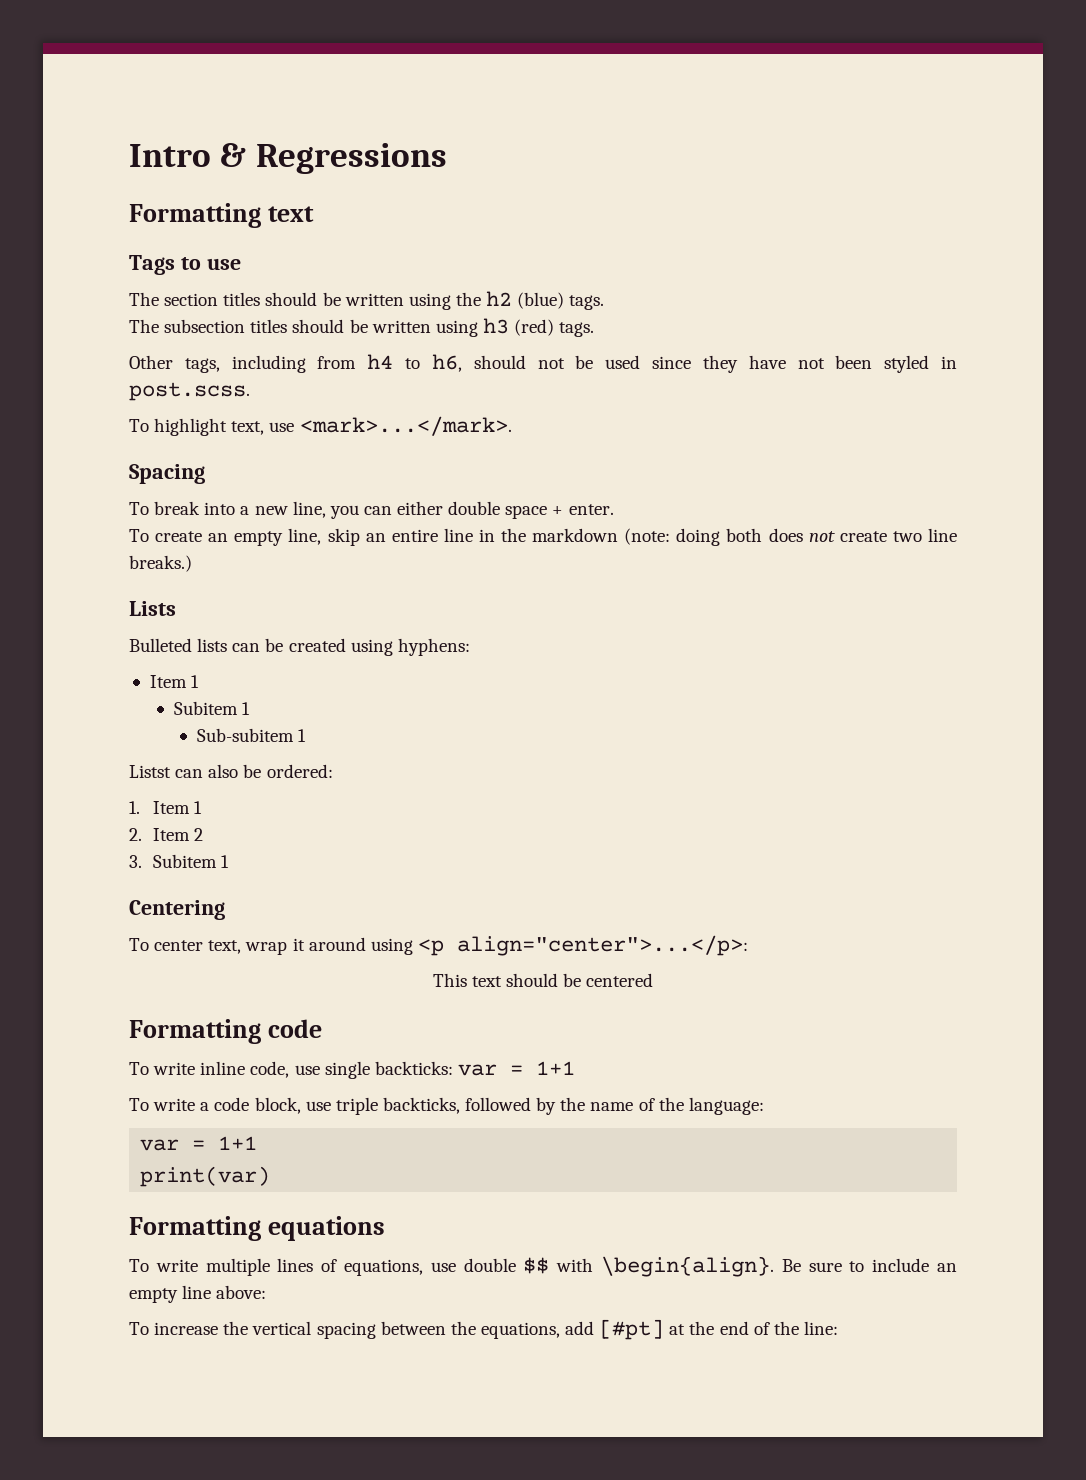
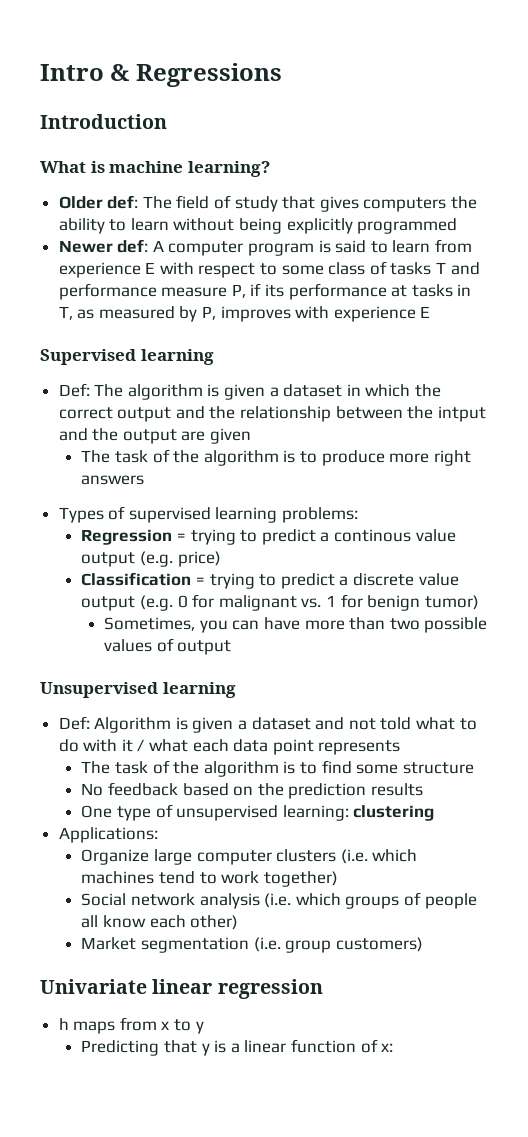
- Formatting text
- Tags to use
- The section titles should be written using the h2 (blue) tags.
- The subsection titles should be written using h3 (red) tags.
- Other tags, including from h4 to h6, should not be used since they have not been styled in post.scss.
- To highlight text, use <mark>...</mark>.
- Spacing
- To break into a new line, you can either double space + enter.
- To create an empty line, skip an entire line in the markdown (note: doing both does not create two line breaks.)
- Lists
- Bulleted lists can be created using hyphens:
- Item 1
- Subitem 1
- Sub-subitem 1
- Listst can also be ordered:
- 1. Item 1
- 2. Item 2
- 3. Subitem 1
- Centering
- To center text, wrap it around using <p align="center">...</p>:
- This text should be centered
- Formatting code
- To write inline code, use single backticks: var = 1+1
- To write a code block, use triple backticks, followed by the name of the language:
- var = 1+1
- print(var)
- Formatting equations
- To write multiple lines of equations, use double $$ with \begin{align}. Be sure to include an empty line above:
- To increase the vertical spacing between the equations, add [#pt] at the end of the line:
+ Introduction
+ What is machine learning?
+ Older def: The field of study that gives computers the ability to learn without being explicitly programmed
+ Newer def: A computer program is said to learn from experience E with respect to some class of tasks T and performance measure P, if its performance at tasks in T, as measured by P, improves with experience E
+ Supervised learning
+ Def: The algorithm is given a dataset in which the correct output and the relationship between the intput and the output are given
+ The task of the algorithm is to produce more right answers
+ Types of supervised learning problems:
+ Regression = trying to predict a continous value output (e.g. price)
+ Classification = trying to predict a discrete value output (e.g. 0 for malignant vs. 1 for benign tumor)
+ Sometimes, you can have more than two possible values of output
+ Unsupervised learning
+ Def: Algorithm is given a dataset and not told what to do with it / what each data point represents
+ The task of the algorithm is to find some structure
+ No feedback based on the prediction results
+ One type of unsupervised learning: clustering
+ Applications:
+ Organize large computer clusters (i.e. which machines tend to work together)
+ Social network analysis (i.e. which groups of people all know each other)
+ Market segmentation (i.e. group customers)
+ Univariate linear regression
+ h maps from x to y
+ Predicting that y is a linear function of x:

